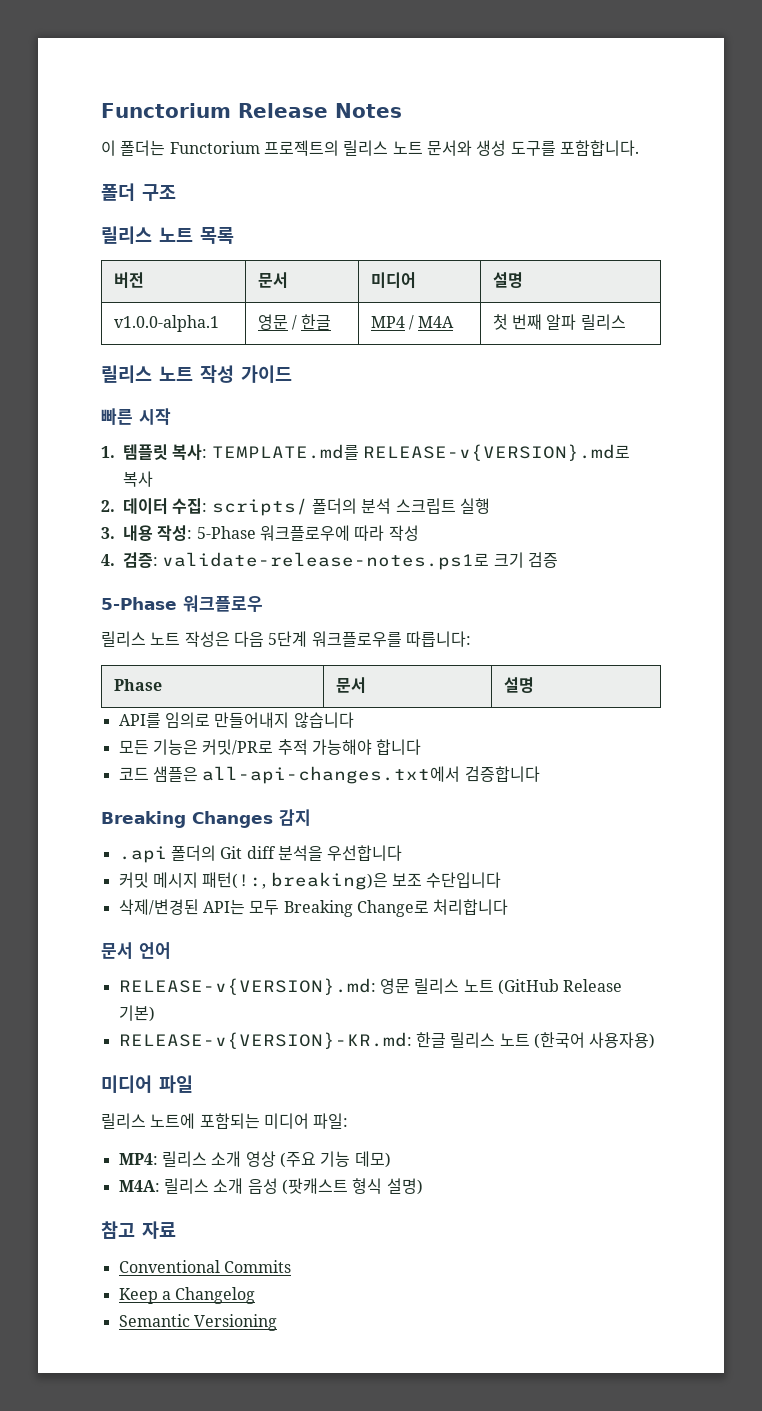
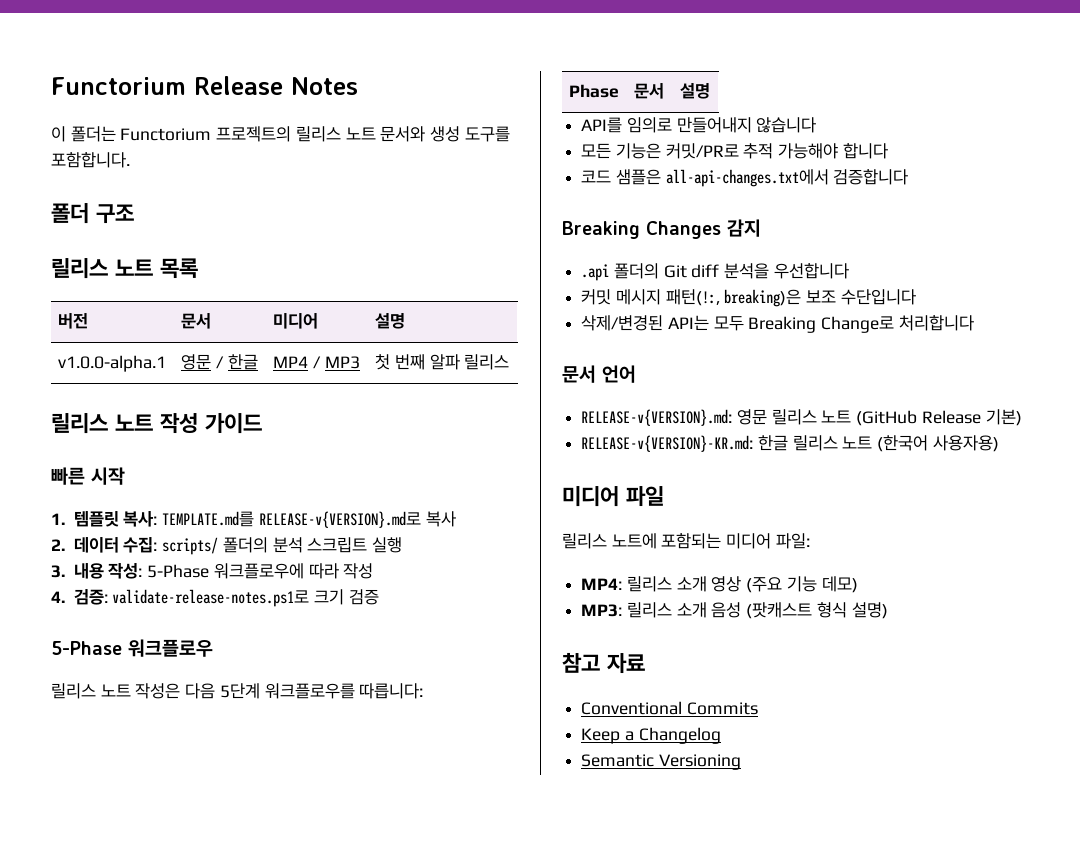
- v1.0.0-alpha.1 | 영문 / 한글 | MP4 / M4A | 첫 번째 알파 릴리스
+ v1.0.0-alpha.1 | 영문 / 한글 | MP4 / MP3 | 첫 번째 알파 릴리스
- M4A: 릴리스 소개 음성 (팟캐스트 형식 설명)
+ MP3: 릴리스 소개 음성 (팟캐스트 형식 설명)

